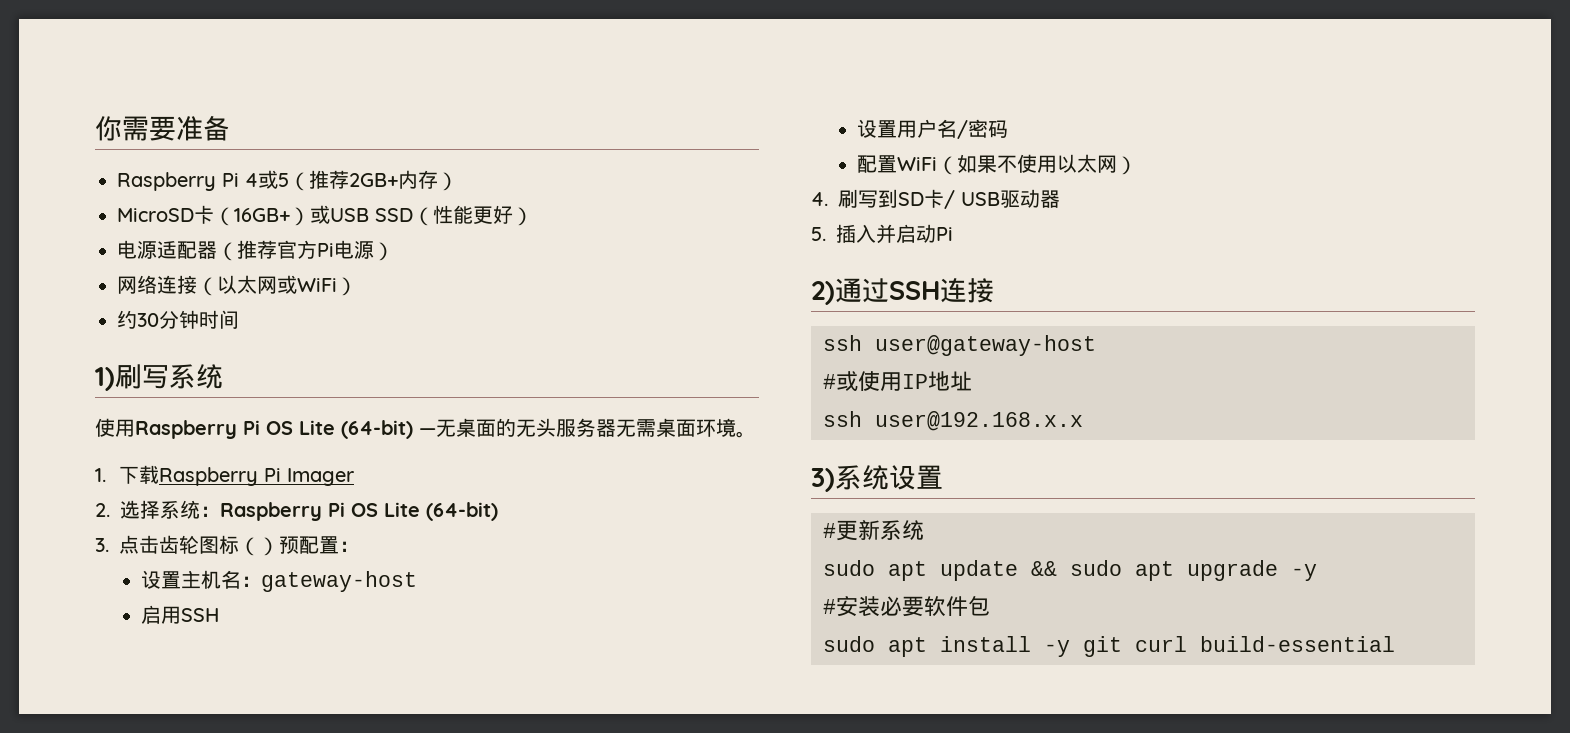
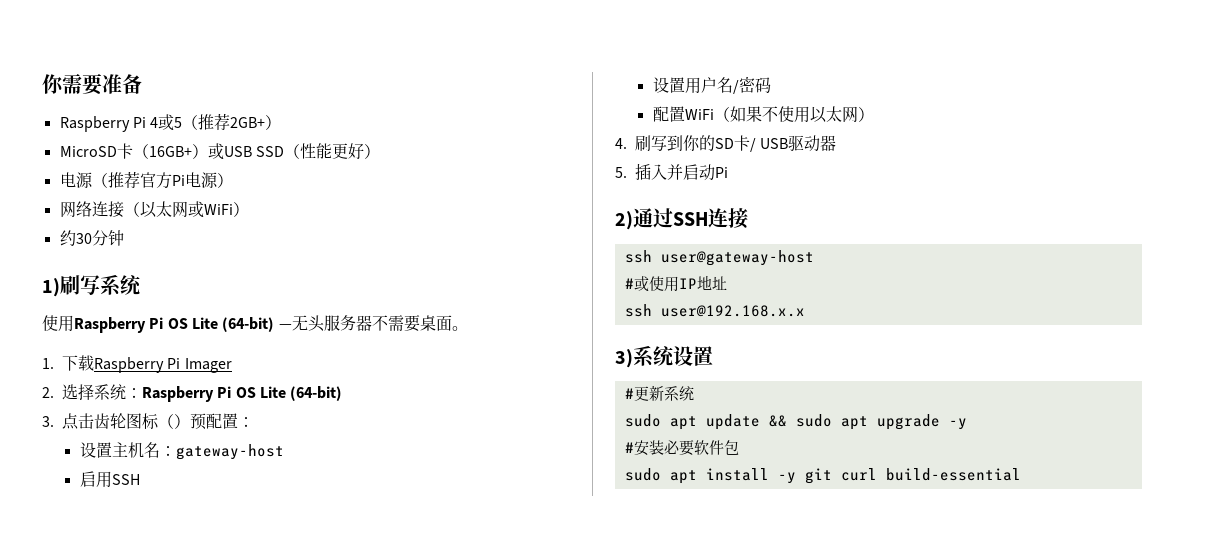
- Raspberry Pi 4或5（推荐2GB+内存）
+ Raspberry Pi 4或5（推荐2GB+）
- 电源适配器（推荐官方Pi电源）
+ 电源（推荐官方Pi电源）
- 约30分钟时间
+ 约30分钟
- 使用Raspberry Pi OS Lite (64-bit) —无桌面的无头服务器无需桌面环境。
+ 使用Raspberry Pi OS Lite (64-bit) —无头服务器不需要桌面。
- 4.刷写到SD卡/ USB驱动器
+ 4.刷写到你的SD卡/ USB驱动器

